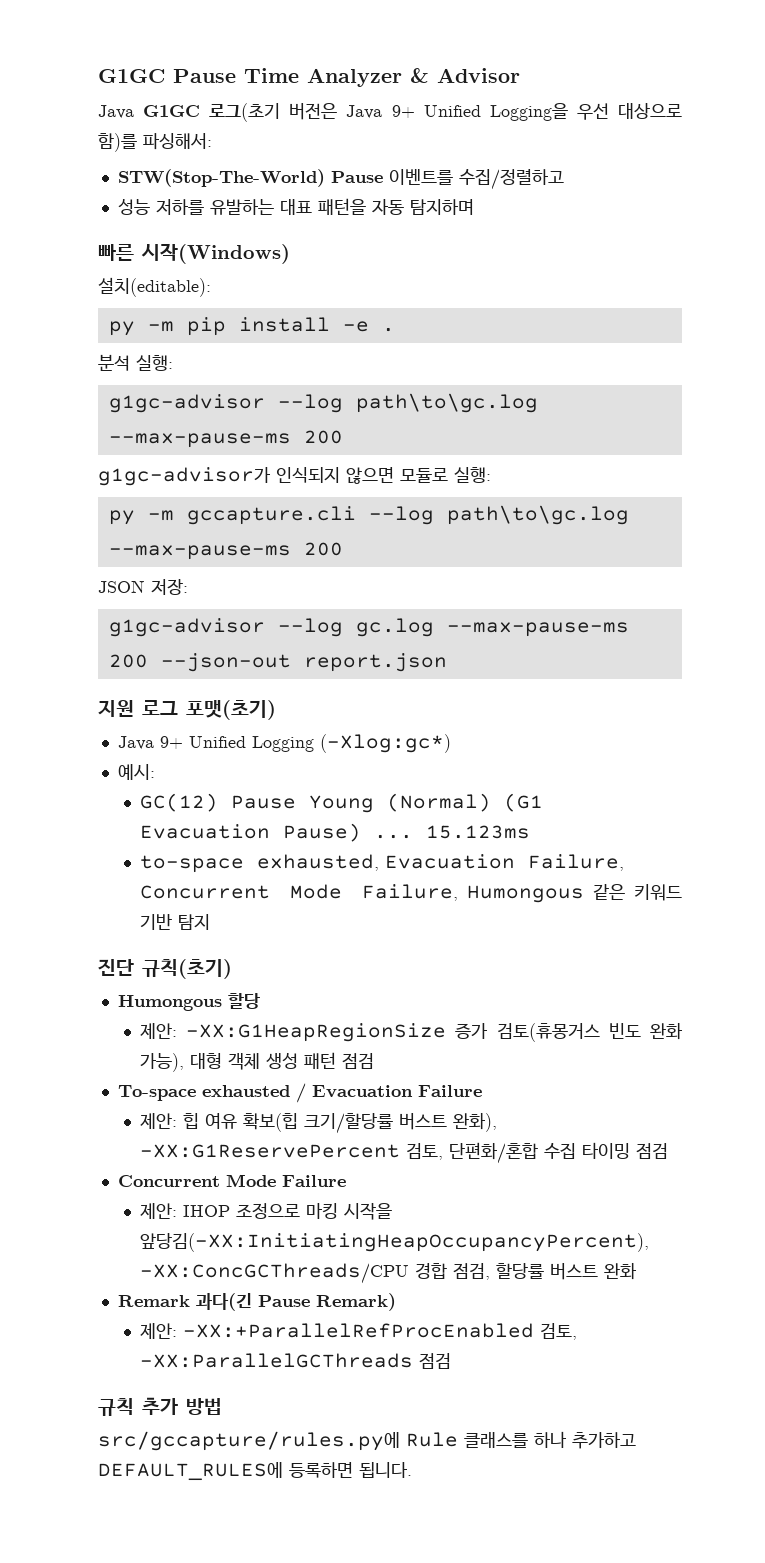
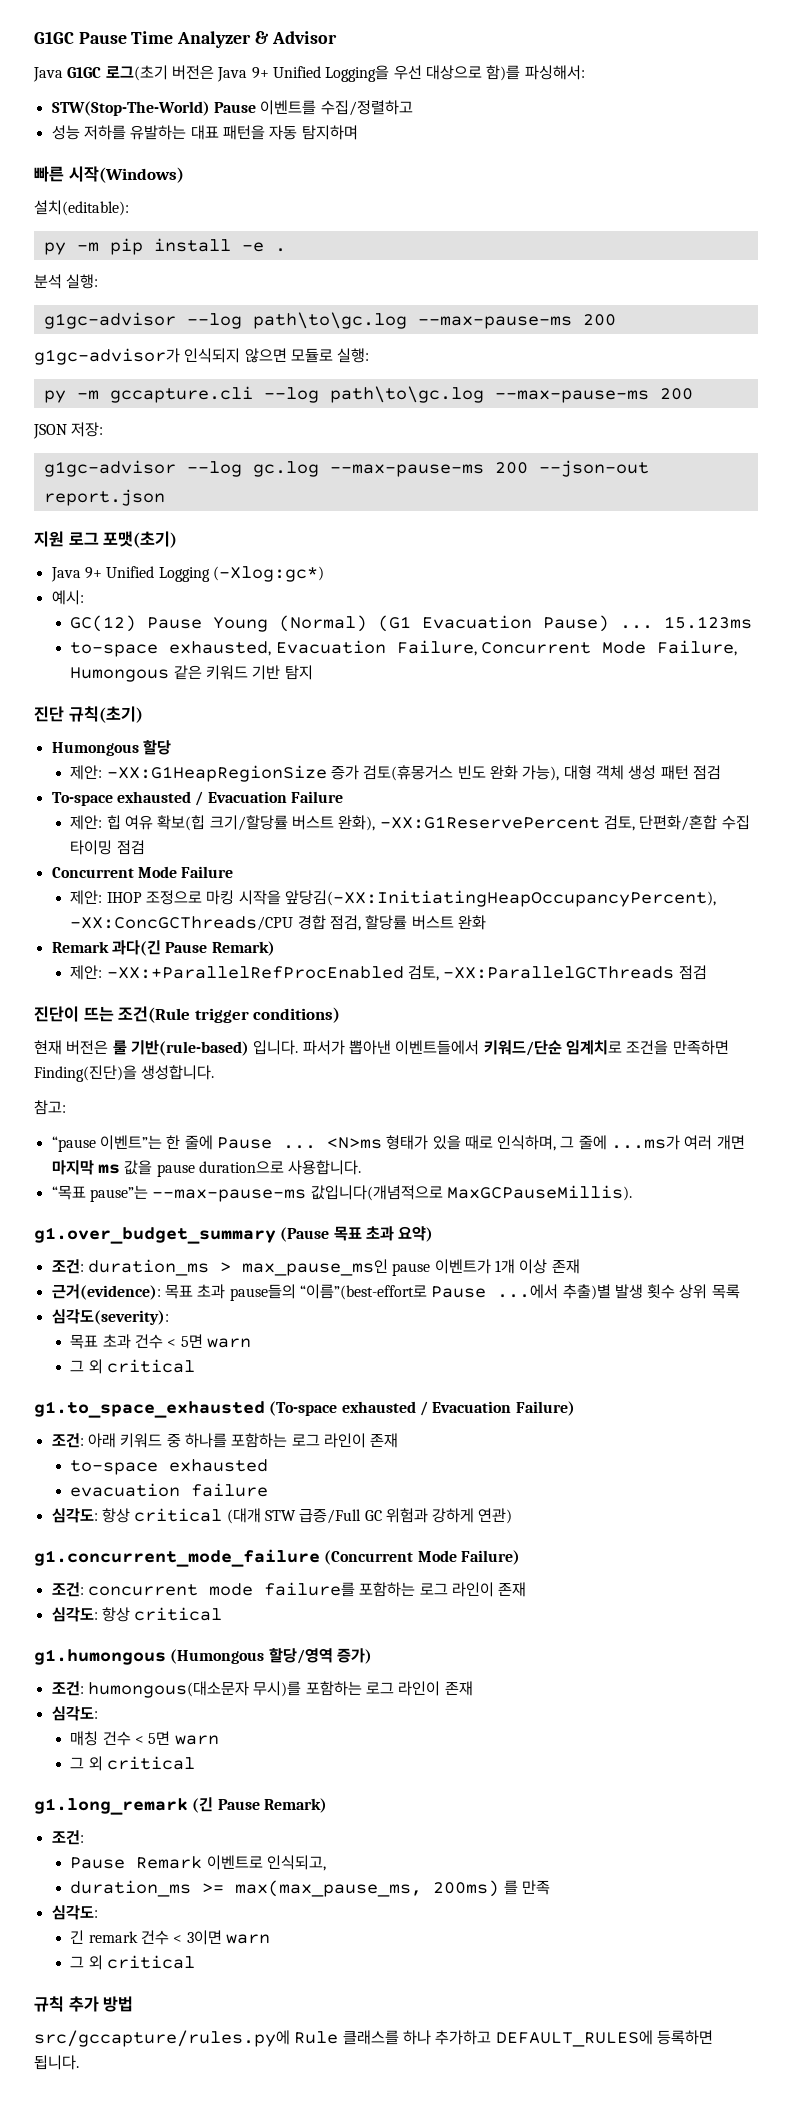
+ 진단이 뜨는 조건(Rule trigger conditions)
+ 현재 버전은 룰 기반(rule-based) 입니다. 파서가 뽑아낸 이벤트들에서 키워드/단순 임계치로 조건을 만족하면 Finding(진단)을 생성합니다.
+ 참고:
+ “pause 이벤트”는 한 줄에 Pause ... <N>ms 형태가 있을 때로 인식하며, 그 줄에 ...ms가 여러 개면 마지막 ms 값을 pause duration으로 사용합니다.
+ “목표 pause”는 --max-pause-ms 값입니다(개념적으로 MaxGCPauseMillis).
+ g1.over_budget_summary (Pause 목표 초과 요약)
+ 조건: duration_ms > max_pause_ms인 pause 이벤트가 1개 이상 존재
+ 근거(evidence): 목표 초과 pause들의 “이름”(best-effort로 Pause ...에서 추출)별 발생 횟수 상위 목록
+ 심각도(severity):
+ 목표 초과 건수 < 5면 warn
+ 그 외 critical
+ g1.to_space_exhausted (To-space exhausted / Evacuation Failure)
+ 조건: 아래 키워드 중 하나를 포함하는 로그 라인이 존재
+ to-space exhausted
+ evacuation failure
+ 심각도: 항상 critical (대개 STW 급증/Full GC 위험과 강하게 연관)
+ g1.concurrent_mode_failure (Concurrent Mode Failure)
+ 조건: concurrent mode failure를 포함하는 로그 라인이 존재
+ 심각도: 항상 critical
+ g1.humongous (Humongous 할당/영역 증가)
+ 조건: humongous(대소문자 무시)를 포함하는 로그 라인이 존재
+ 심각도:
+ 매칭 건수 < 5면 warn
+ 그 외 critical
+ g1.long_remark (긴 Pause Remark)
+ 조건:
+ Pause Remark 이벤트로 인식되고,
+ duration_ms >= max(max_pause_ms, 200ms) 를 만족
+ 심각도:
+ 긴 remark 건수 < 3이면 warn
+ 그 외 critical

